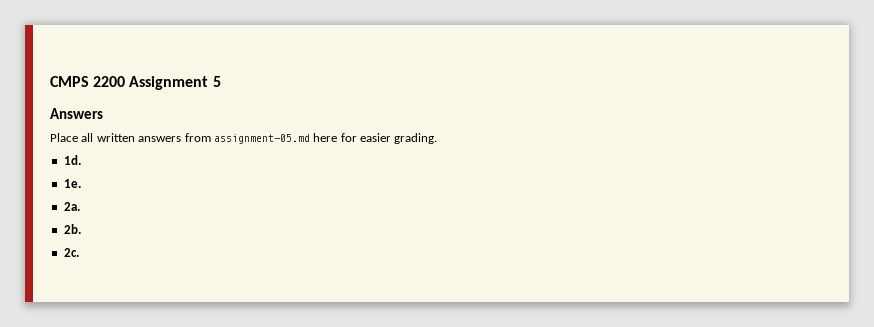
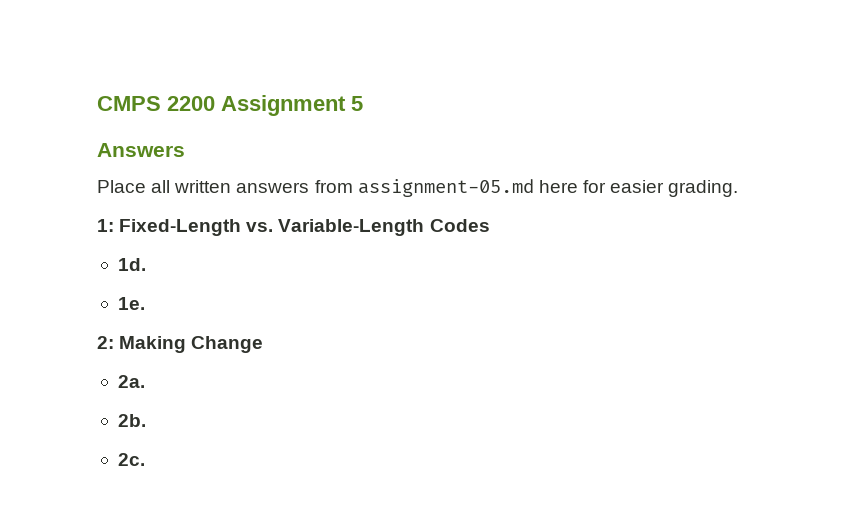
+ 1: Fixed-Length vs. Variable-Length Codes
+ 2: Making Change

